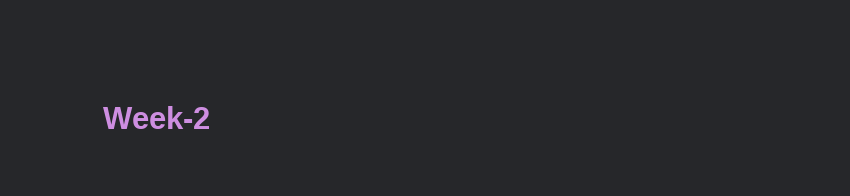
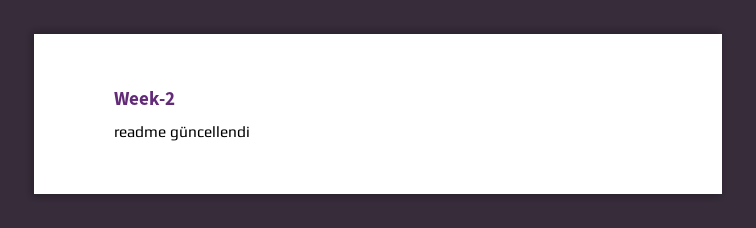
+ readme güncellendi

